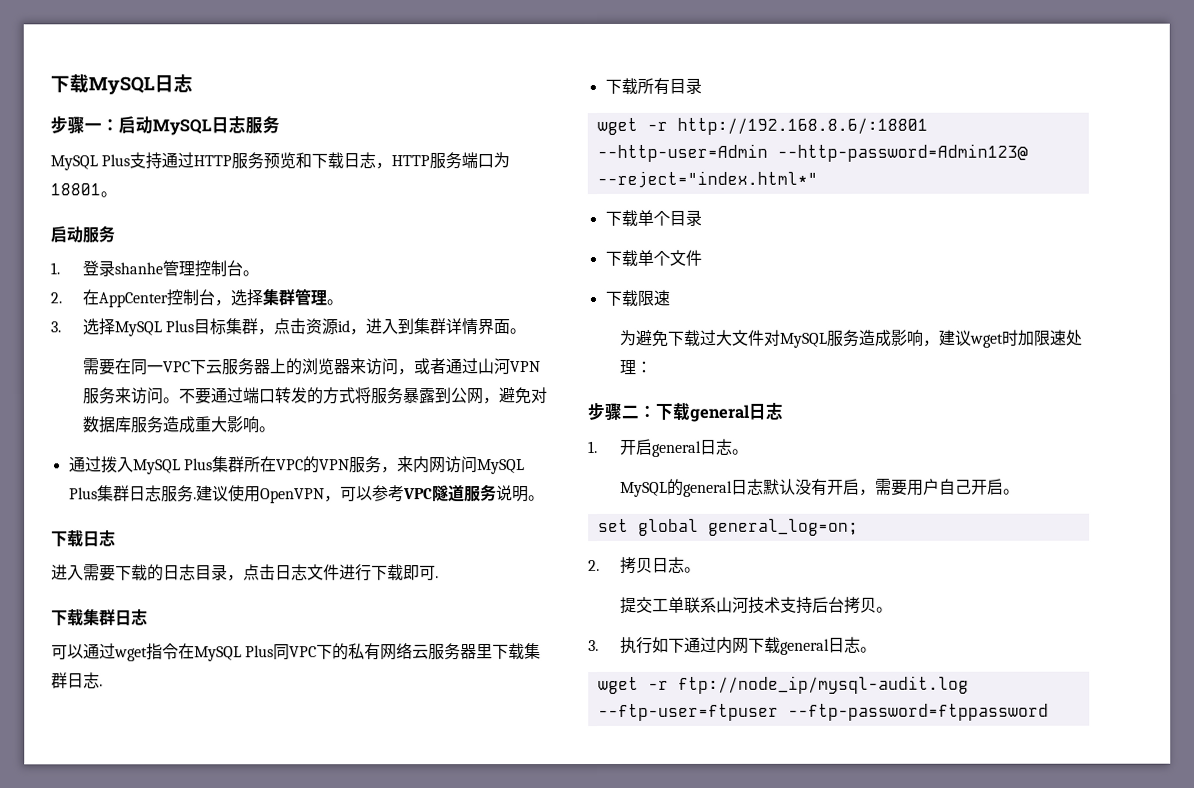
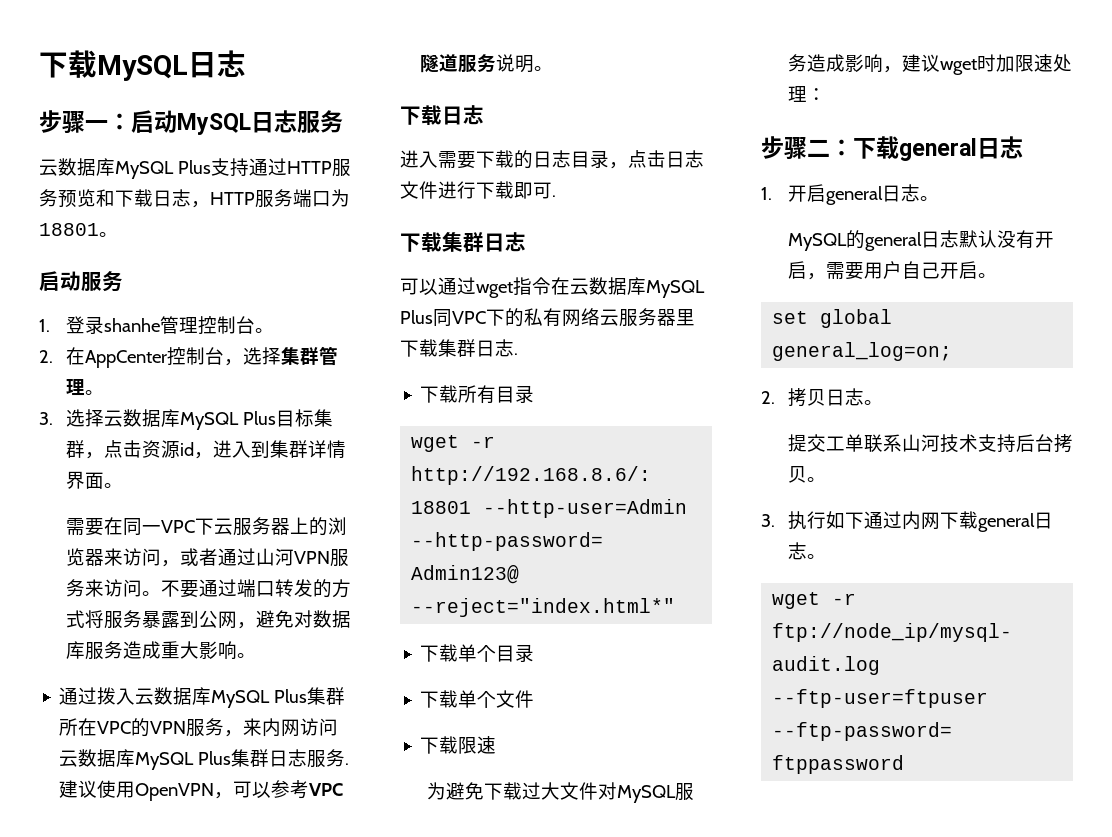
- MySQL Plus支持通过HTTP服务预览和下载日志，HTTP服务端口为18801。
+ 云数据库MySQL Plus支持通过HTTP服务预览和下载日志，HTTP服务端口为18801。
- 3.选择MySQL Plus目标集群，点击资源id，进入到集群详情界面。
+ 3.选择云数据库MySQL Plus目标集群，点击资源id，进入到集群详情界面。
- 通过拨入MySQL Plus集群所在VPC的VPN服务，来内网访问MySQL Plus集群日志服务.
+ 通过拨入云数据库MySQL Plus集群所在VPC的VPN服务，来内网访问云数据库MySQL Plus集群日志服务.
- 可以通过wget指令在MySQL Plus同VPC下的私有网络云服务器里下载集群日志.
+ 可以通过wget指令在云数据库MySQL Plus同VPC下的私有网络云服务器里下载集群日志.

